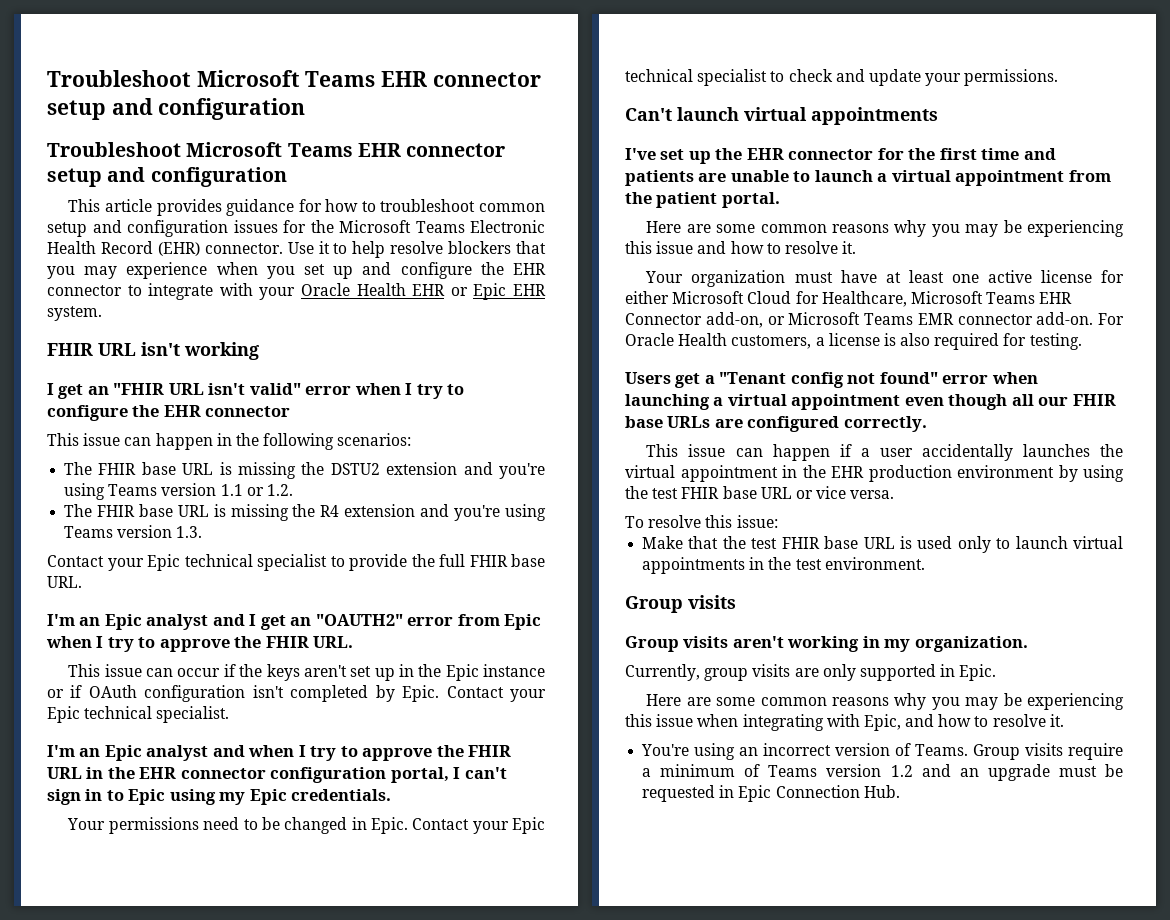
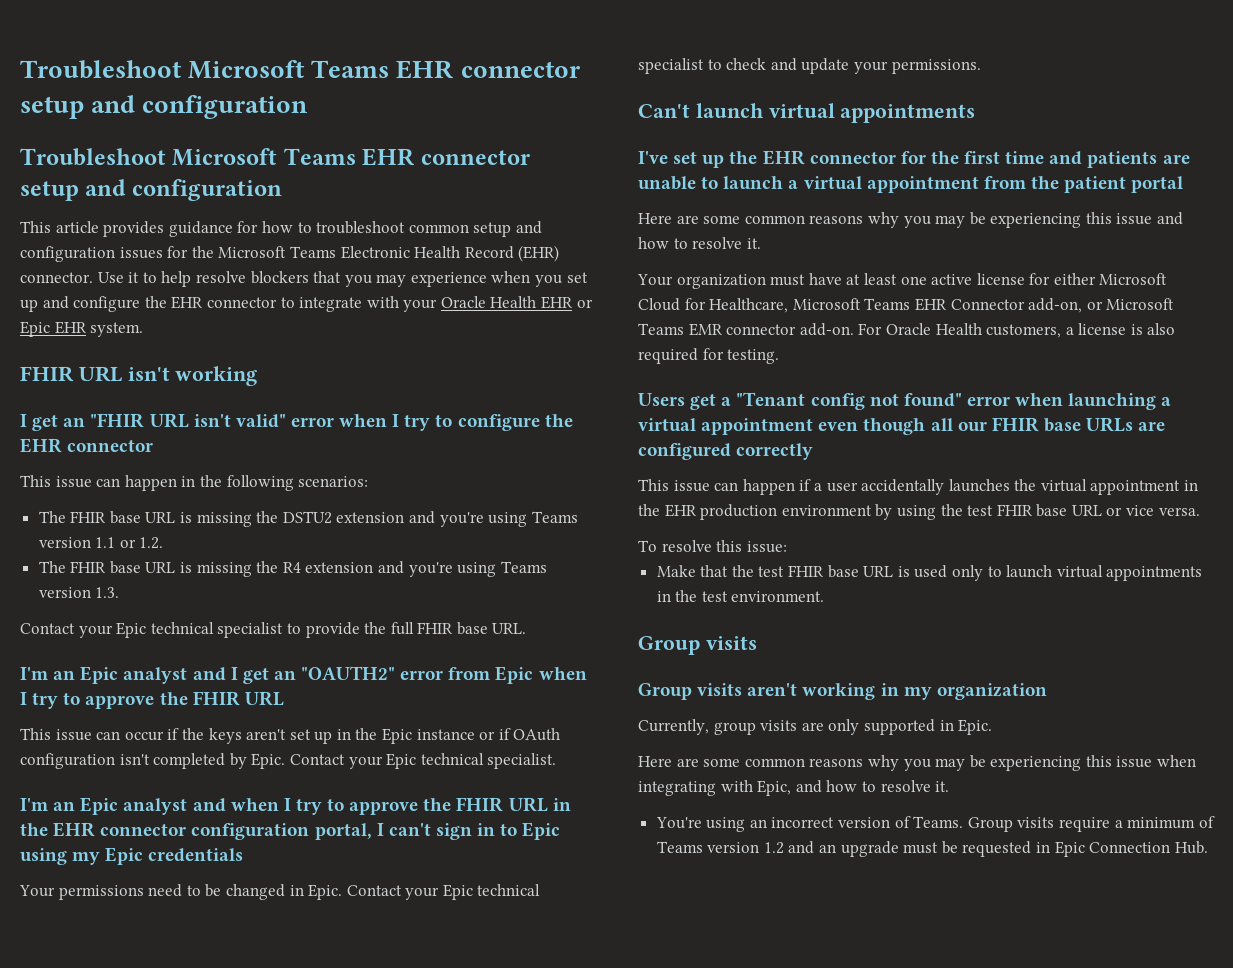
- I'm an Epic analyst and I get an "OAUTH2" error from Epic when I try to approve the FHIR URL.
+ I'm an Epic analyst and I get an "OAUTH2" error from Epic when I try to approve the FHIR URL
- I'm an Epic analyst and when I try to approve the FHIR URL in the EHR connector configuration portal, I can't sign in to Epic using my Epic credentials.
+ I'm an Epic analyst and when I try to approve the FHIR URL in the EHR connector configuration portal, I can't sign in to Epic using my Epic credentials
- I've set up the EHR connector for the first time and patients are unable to launch a virtual appointment from the patient portal.
+ I've set up the EHR connector for the first time and patients are unable to launch a virtual appointment from the patient portal
- Users get a "Tenant config not found" error when launching a virtual appointment even though all our FHIR base URLs are configured correctly.
+ Users get a "Tenant config not found" error when launching a virtual appointment even though all our FHIR base URLs are configured correctly
- Group visits aren't working in my organization.
+ Group visits aren't working in my organization

